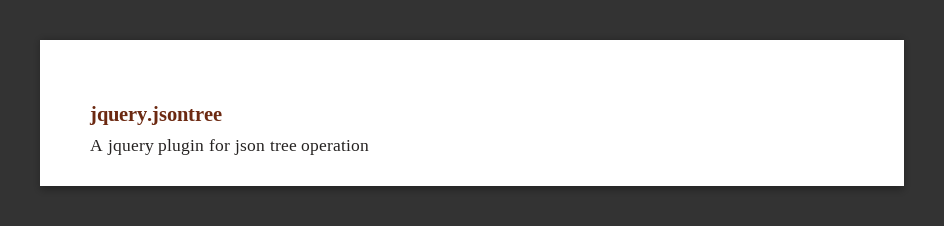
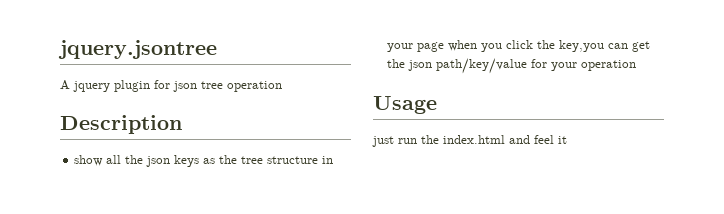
+ Description
+ show all the json keys as the tree structure in your page when you click the key,you can get the json path/key/value for your operation
+ Usage
+ just run the index.html and feel it

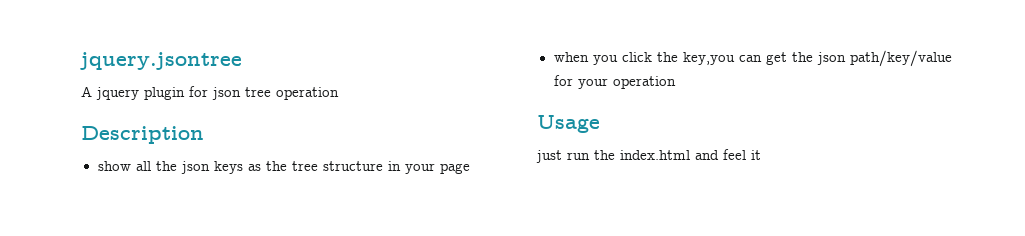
- show all the json keys as the tree structure in your page when you click the key,you can get the json path/key/value for your operation
+ show all the json keys as the tree structure in your page
+ when you click the key,you can get the json path/key/value for your operation

